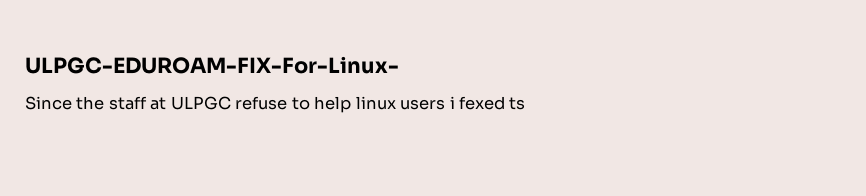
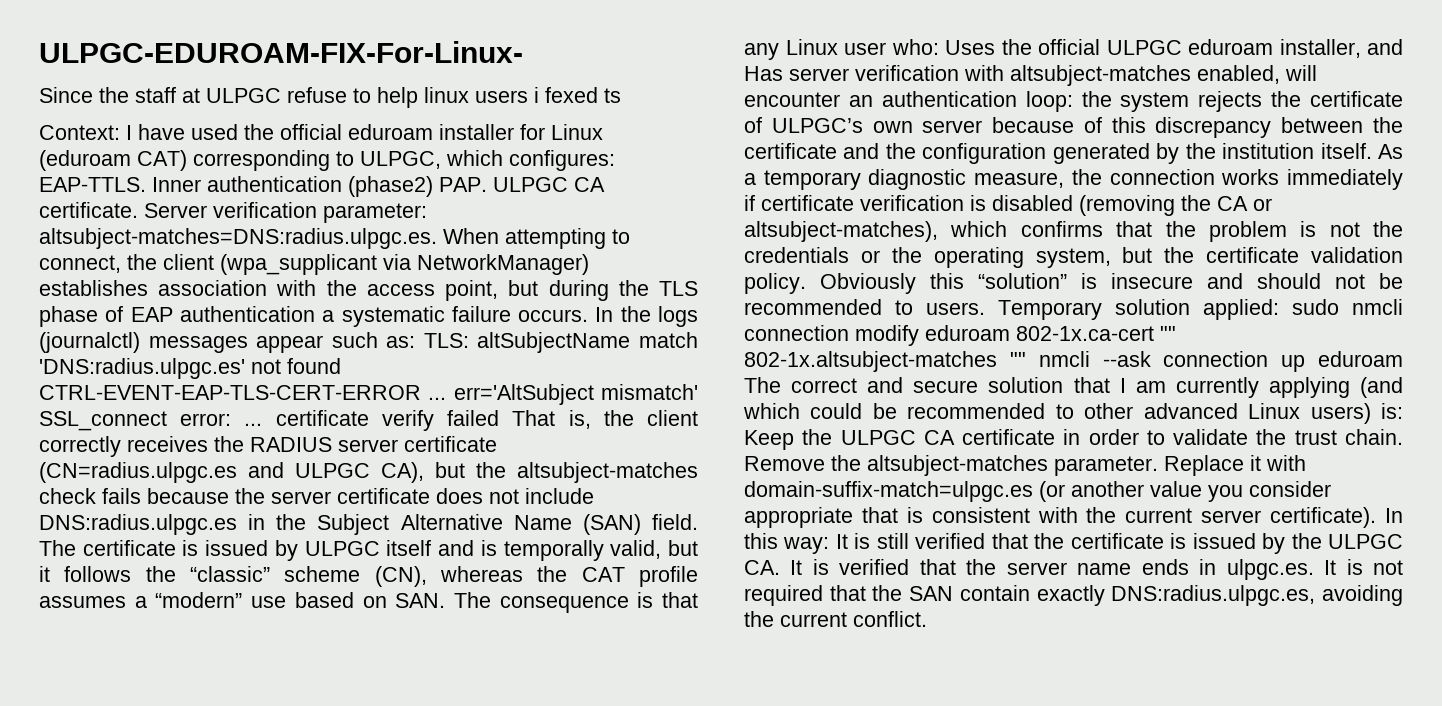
+ Context: I have used the official eduroam installer for Linux (eduroam CAT) corresponding to ULPGC, which configures: EAP‑TTLS. Inner authentication (phase2) PAP. ULPGC CA certificate. Server verification parameter: altsubject-matches=DNS:radius.ulpgc.es. When attempting to connect, the client (wpa_supplicant via NetworkManager) establishes association with the access point, but during the TLS phase of EAP authentication a systematic failure occurs. In the logs (journalctl) messages appear such as: TLS: altSubjectName match 'DNS:radius.ulpgc.es' not found CTRL-EVENT-EAP-TLS-CERT-ERROR ... err='AltSubject mismatch' SSL_connect error: ... certificate verify failed That is, the client correctly receives the RADIUS server certificate (CN=radius.ulpgc.es and ULPGC CA), but the altsubject-matches check fails because the server certificate does not include DNS:radius.ulpgc.es in the Subject Alternative Name (SAN) field. The certificate is issued by ULPGC itself and is temporally valid, but it follows the “classic” scheme (CN), whereas the CAT profile assumes a “modern” use based on SAN. The consequence is that any Linux user who: Uses the official ULPGC eduroam installer, and Has server verification with altsubject-matches enabled, will encounter an authentication loop: the system rejects the certificate of ULPGC’s own server because of this discrepancy between the certificate and the configuration generated by the institution itself. As a temporary diagnostic measure, the connection works immediately if certificate verification is disabled (removing the CA or altsubject-matches), which confirms that the problem is not the credentials or the operating system, but the certificate validation policy. Obviously this “solution” is insecure and should not be recommended to users. Temporary solution applied: sudo nmcli connection modify eduroam 802-1x.ca-cert "" 802-1x.altsubject-matches "" nmcli --ask connection up eduroam The correct and secure solution that I am currently applying (and which could be recommended to other advanced Linux users) is: Keep the ULPGC CA certificate in order to validate the trust chain. Remove the altsubject-matches parameter. Replace it with domain-suffix-match=ulpgc.es (or another value you consider appropriate that is consistent with the current server certificate). In this way: It is still verified that the certificate is issued by the ULPGC CA. It is verified that the server name ends in ulpgc.es. It is not required that the SAN contain exactly DNS:radius.ulpgc.es, avoiding the current conflict.

